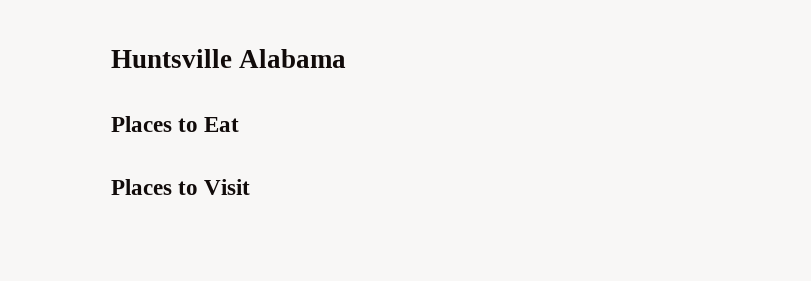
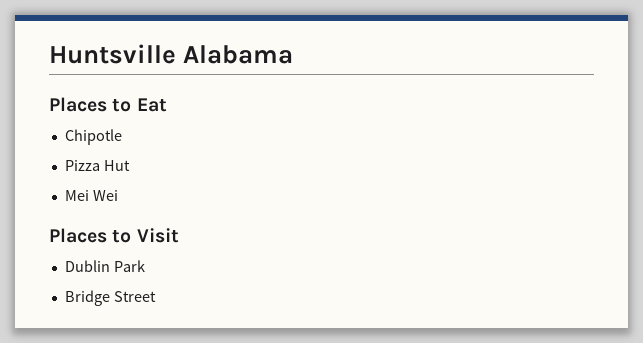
+ Chipotle
+ Pizza Hut
+ Mei Wei
+ Dublin Park
+ Bridge Street

